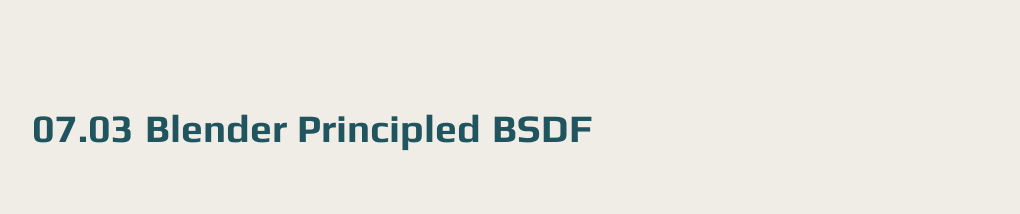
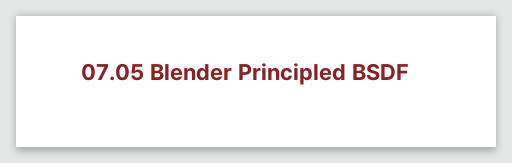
- 07.03 Blender Principled BSDF
+ 07.05 Blender Principled BSDF

